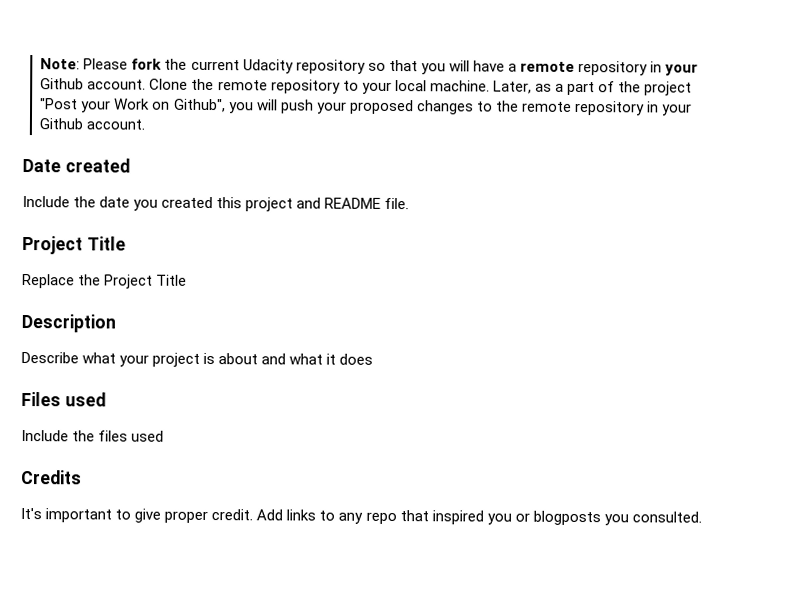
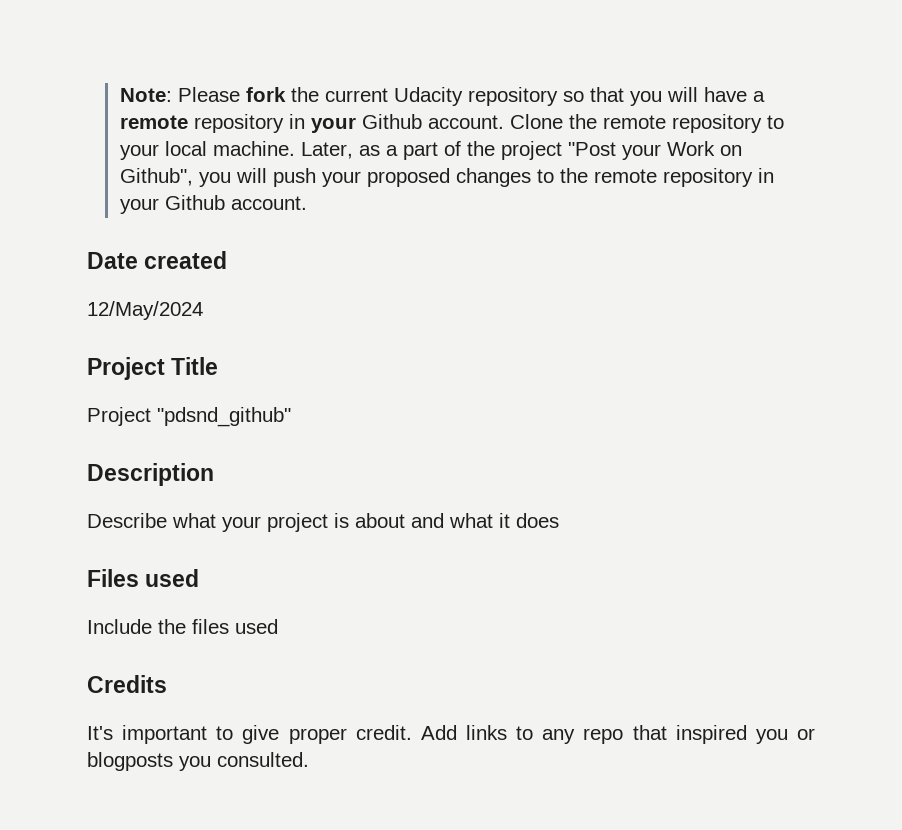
- Include the date you created this project and README file.
+ 12/May/2024
  Project Title
- Replace the Project Title
+ Project "pdsnd_github"

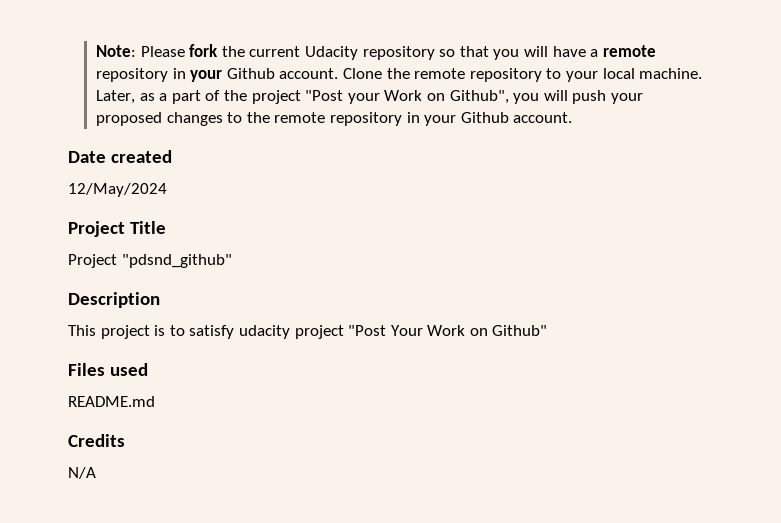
- Describe what your project is about and what it does
+ This project is to satisfy udacity project "Post Your Work on Github"
  Files used
- Include the files used
+ README.md
  Credits
- It's important to give proper credit. Add links to any repo that inspired you or blogposts you consulted.
+ N/A

